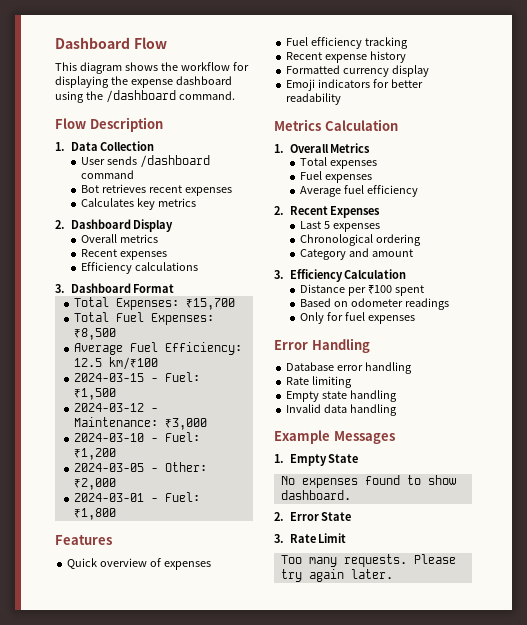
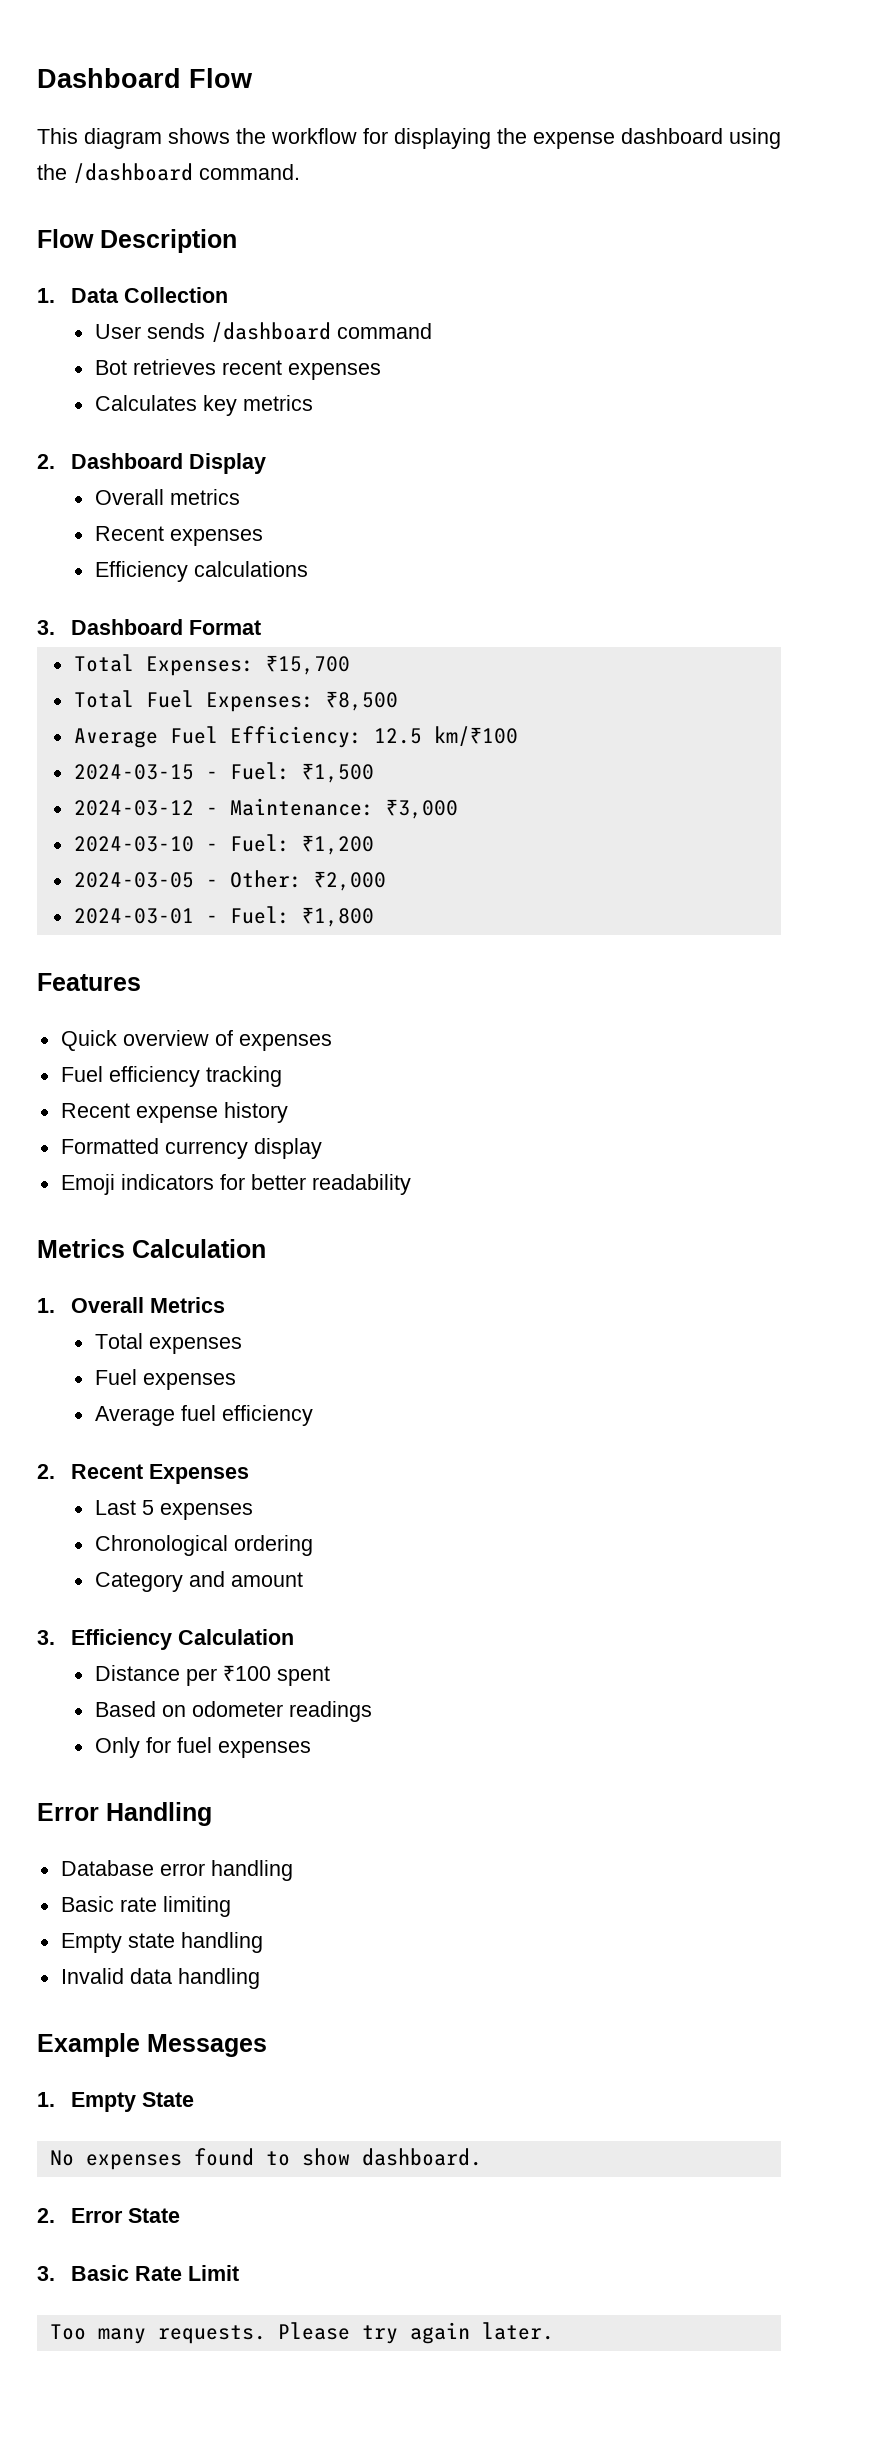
- Rate limiting
+ Basic rate limiting
- 3. Rate Limit
+ 3. Basic Rate Limit

